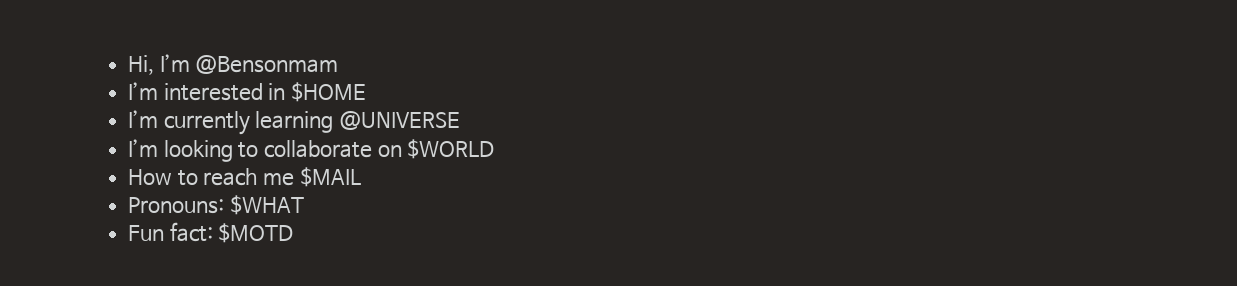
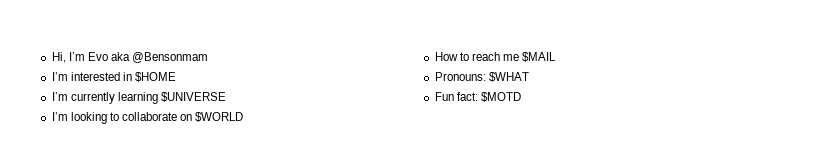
- Hi, I’m @Bensonmam
+ Hi, I’m Evo aka @Bensonmam
- I’m currently learning @UNIVERSE
+ I’m currently learning $UNIVERSE

